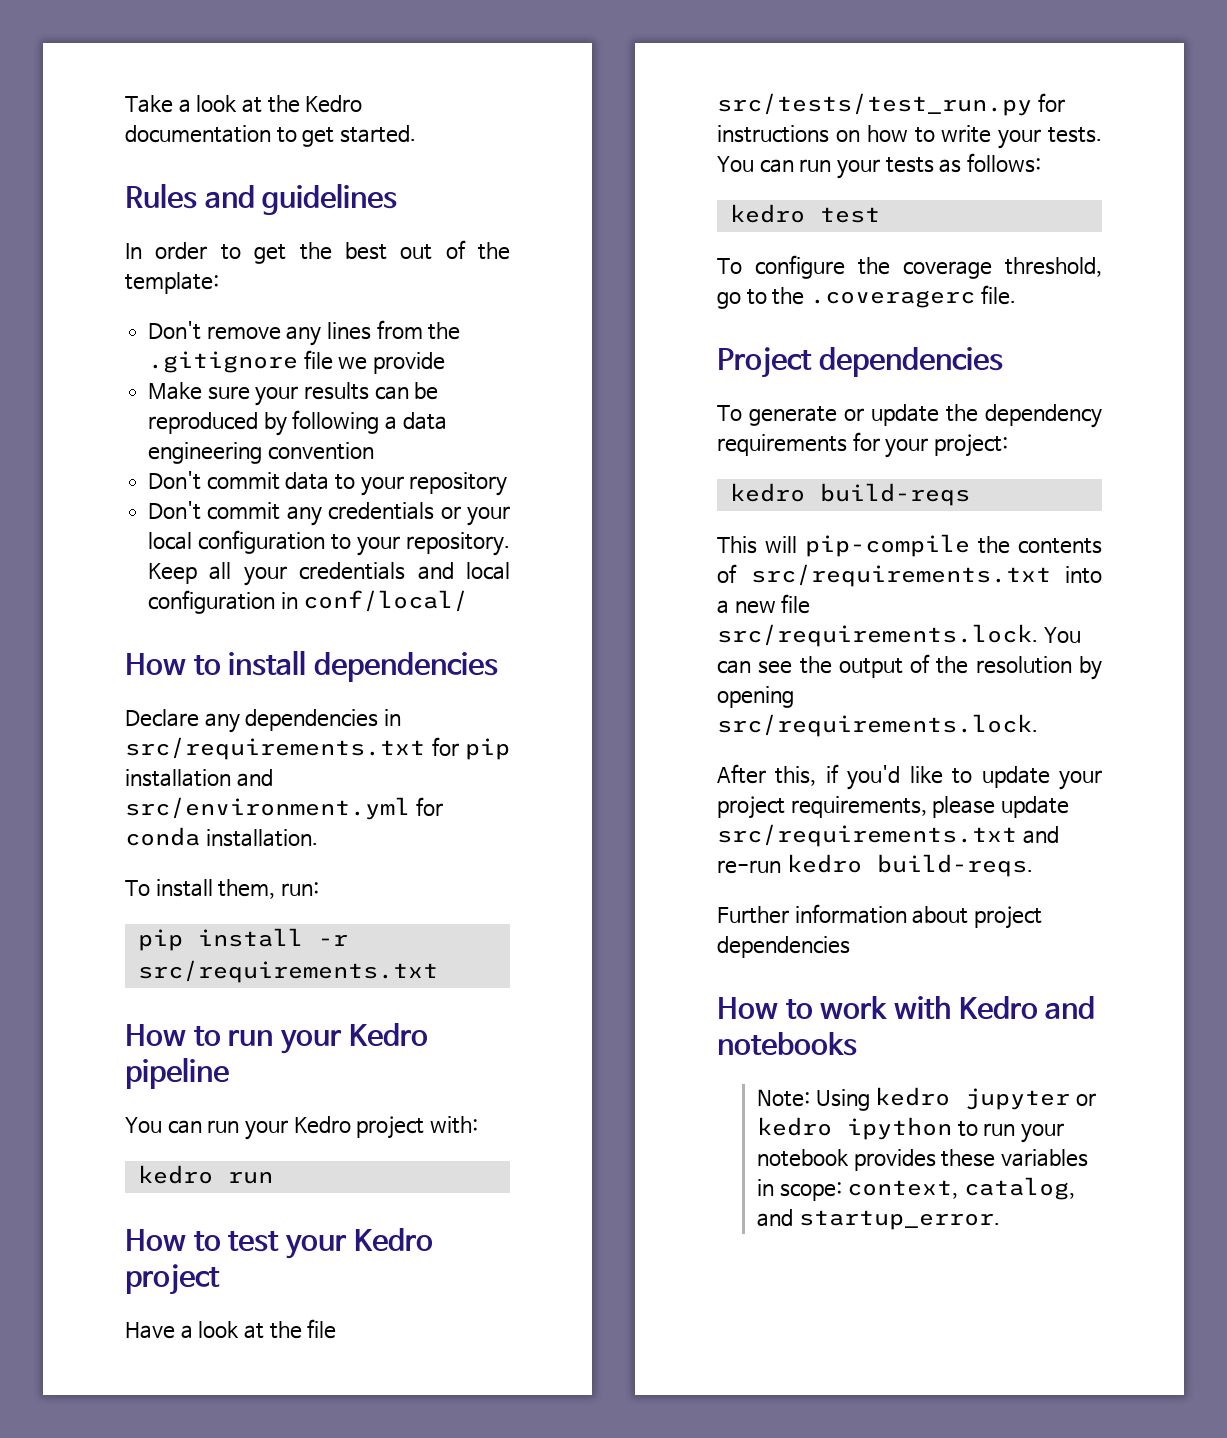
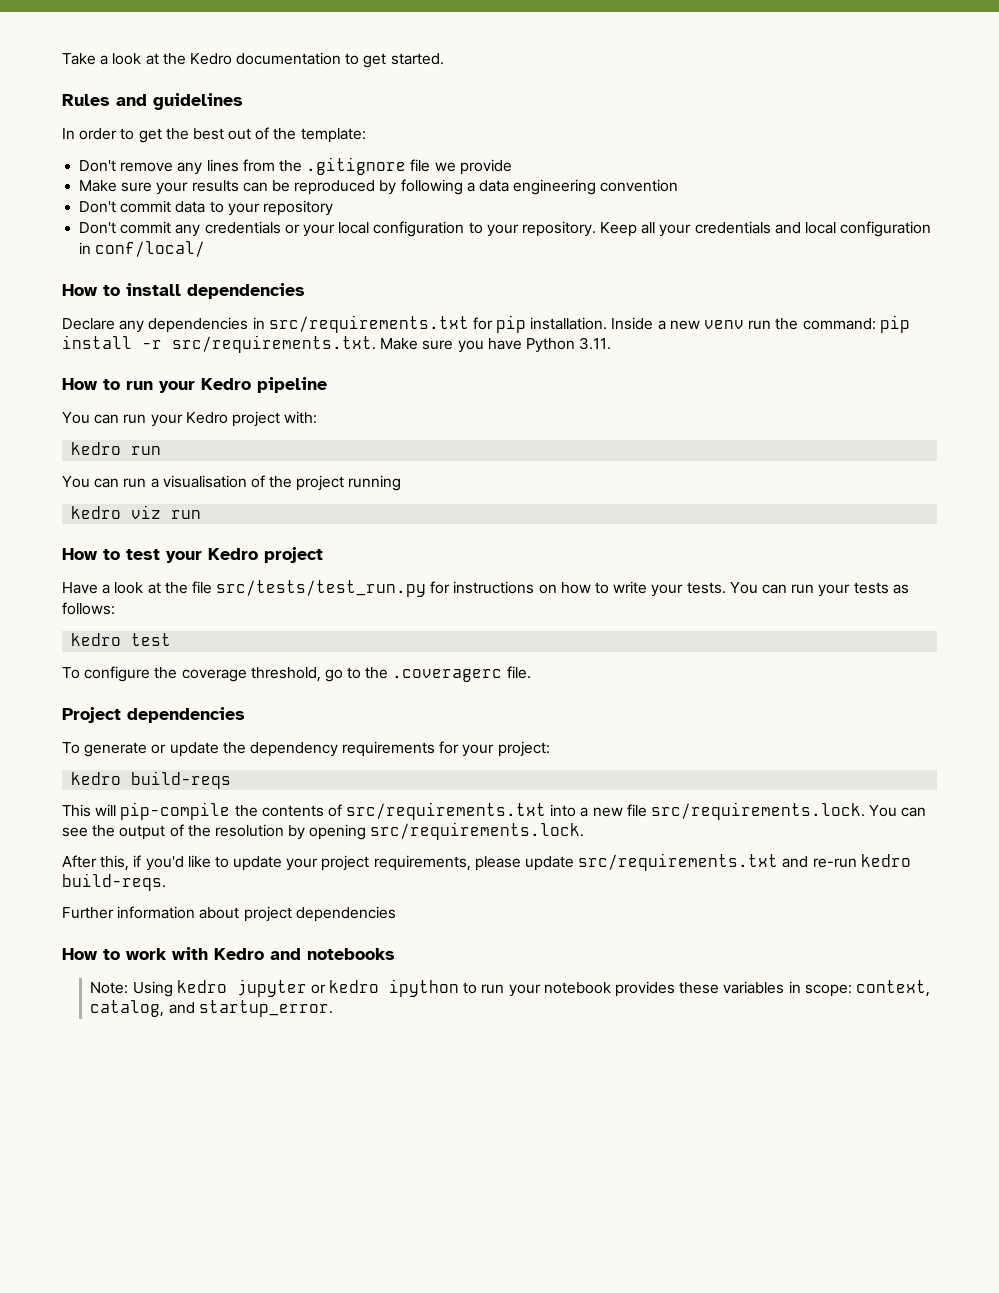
- Declare any dependencies in src/requirements.txt for pip installation and src/environment.yml for conda installation.
- To install them, run:
- pip install -r src/requirements.txt
+ Declare any dependencies in src/requirements.txt for pip installation. Inside a new venv run the command: pip install -r src/requirements.txt. Make sure you have Python 3.11.
+ You can run a visualisation of the project running
+ kedro viz run

